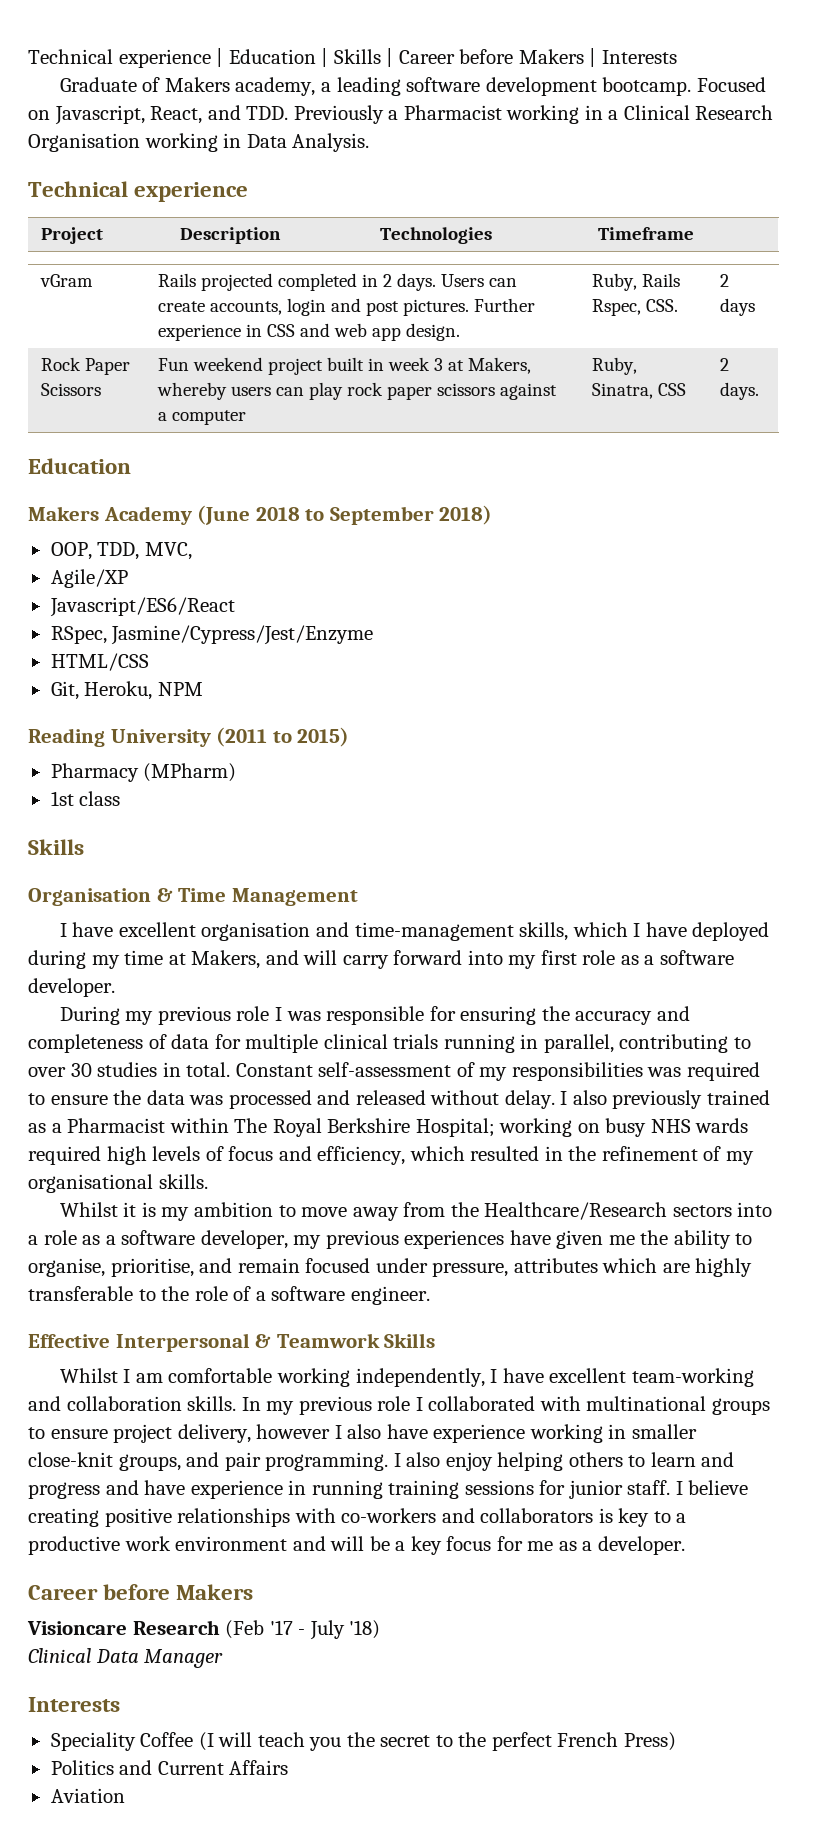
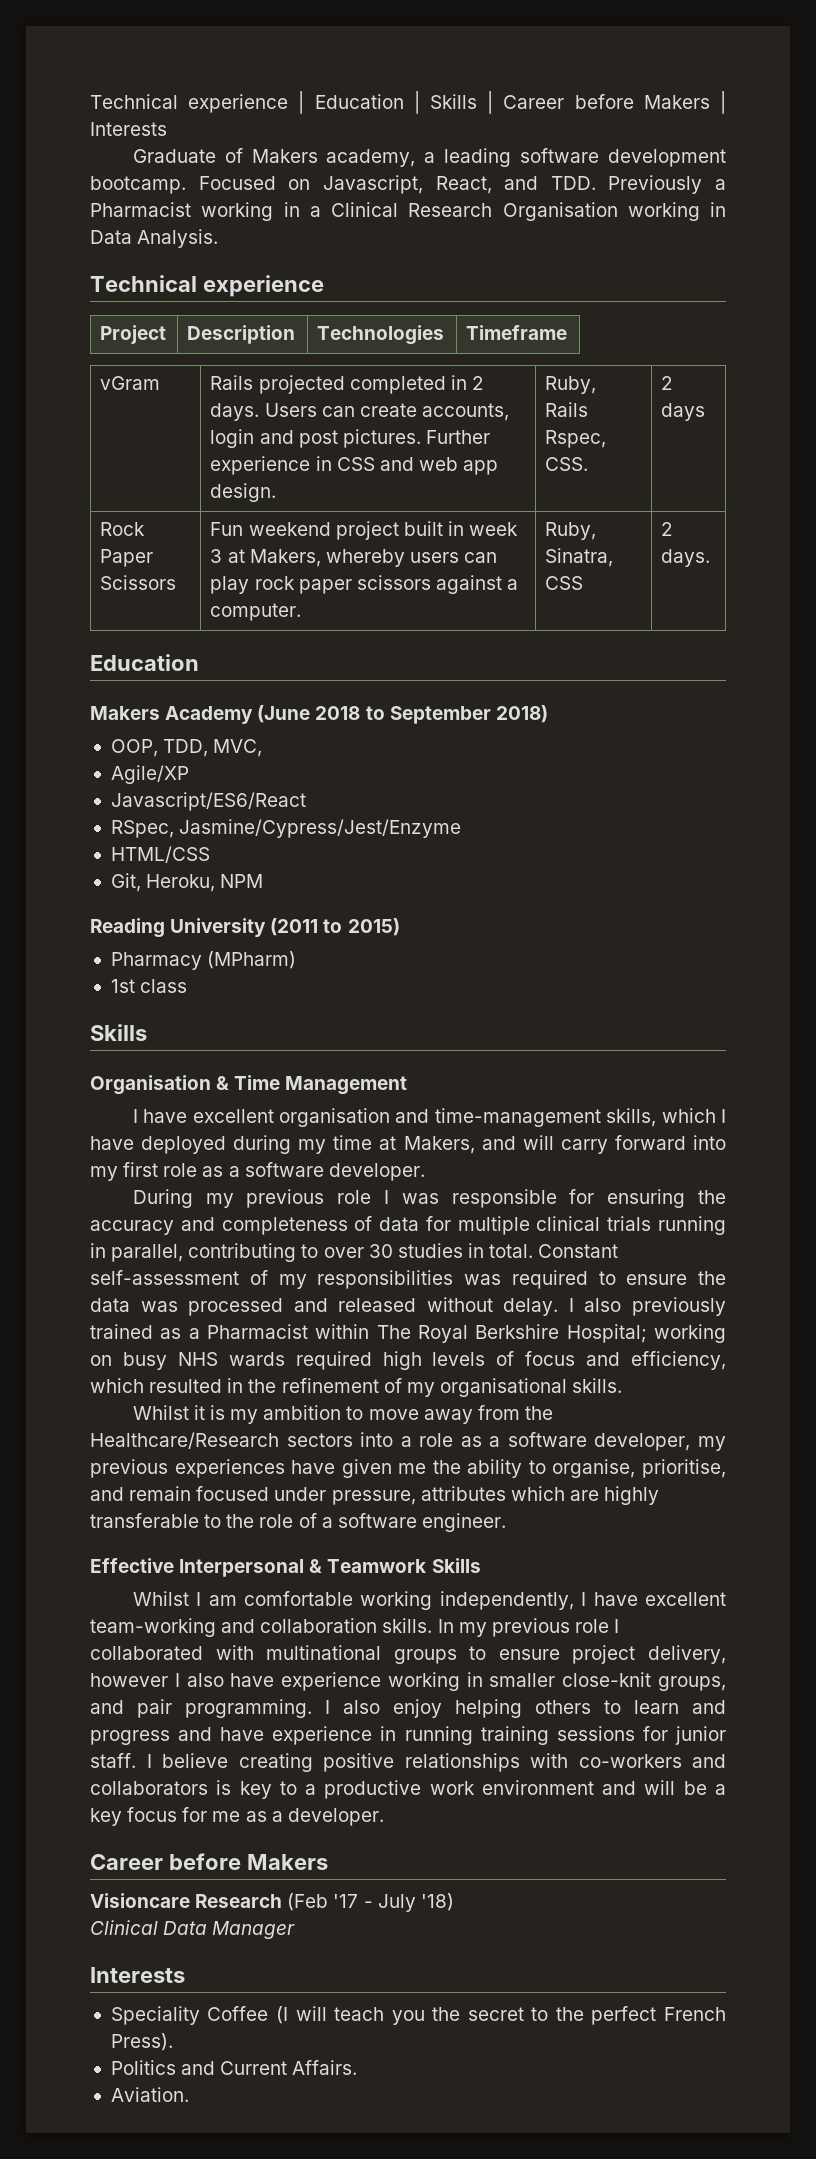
- Rock Paper Scissors | Fun weekend project built in week 3 at Makers, whereby users can play rock paper scissors against a computer | Ruby, Sinatra, CSS | 2 days.
+ Rock Paper Scissors | Fun weekend project built in week 3 at Makers, whereby users can play rock paper scissors against a computer. | Ruby, Sinatra, CSS | 2 days.
- Speciality Coffee (I will teach you the secret to the perfect French Press)
+ Speciality Coffee (I will teach you the secret to the perfect French Press).
- Politics and Current Affairs
- Aviation
+ Politics and Current Affairs.
+ Aviation.

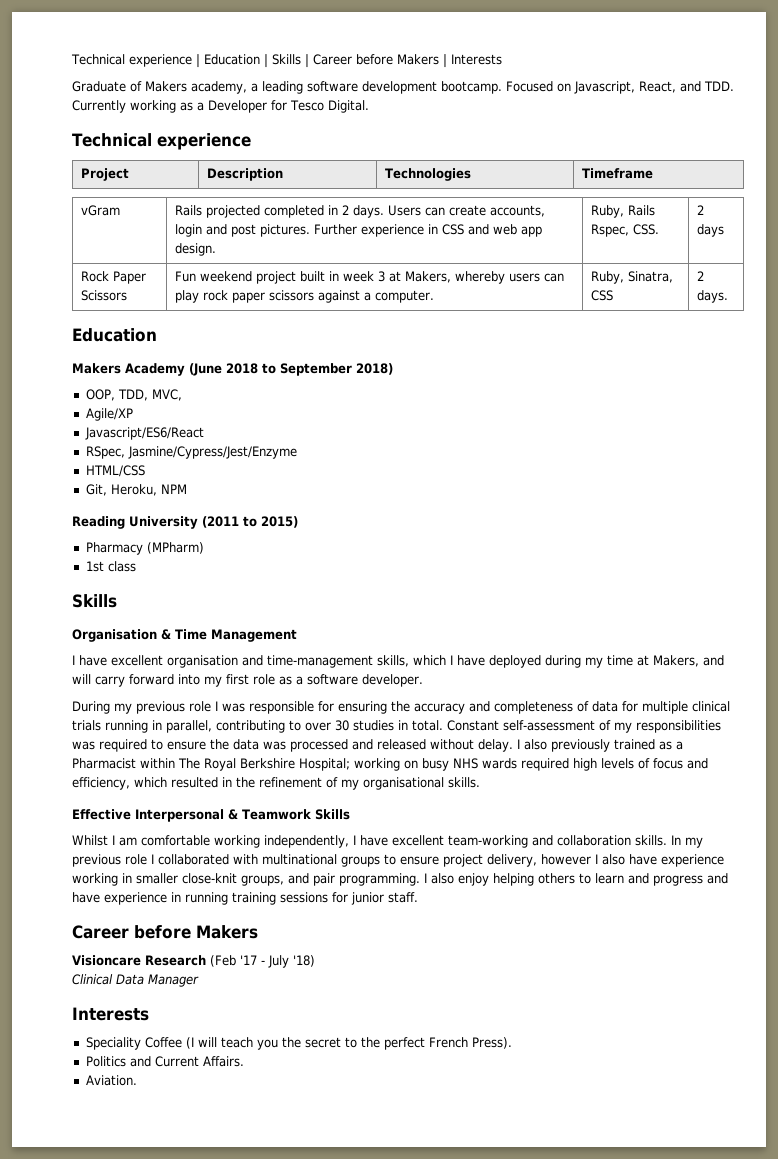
- Focused on Javascript, React, and TDD. Previously a Pharmacist working in a Clinical Research Organisation working in Data Analysis.
+ Focused on Javascript, React, and TDD. Currently working as a Developer for Tesco Digital.
- Whilst it is my ambition to move away from the Healthcare/Research sectors into a role as a software developer, my previous experiences have given me the ability to organise, prioritise, and remain focused under pressure, attributes which are highly transferable to the role of a software engineer.
- I believe creating positive relationships with co-workers and collaborators is key to a productive work environment and will be a key focus for me as a developer.

